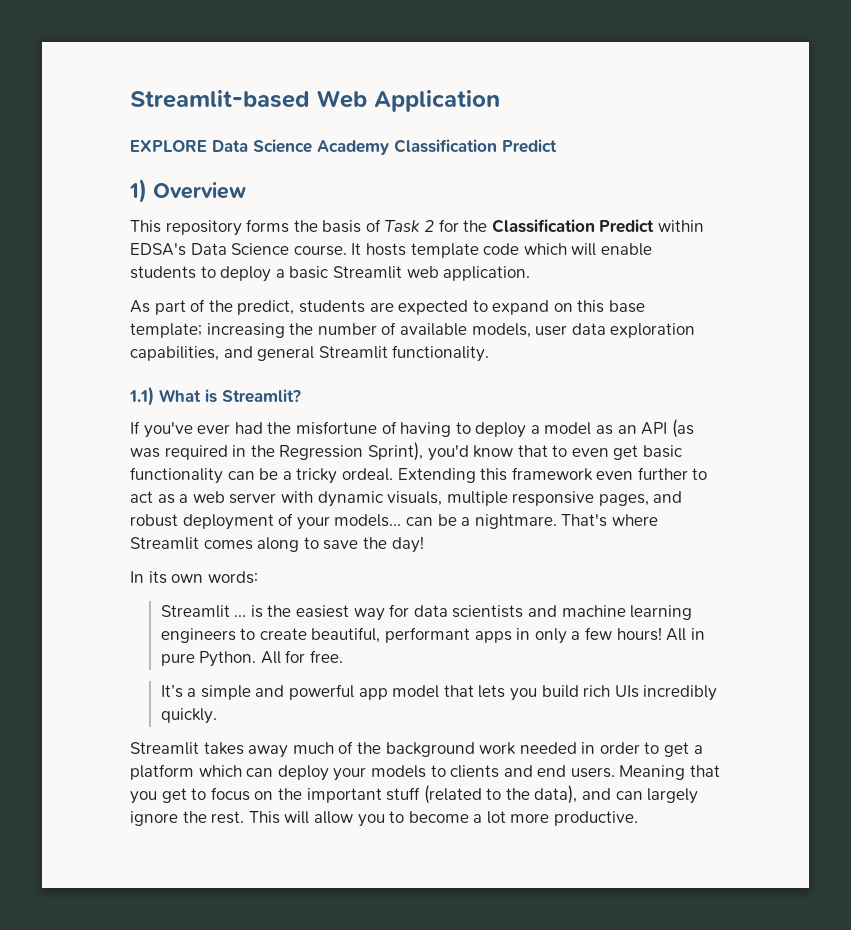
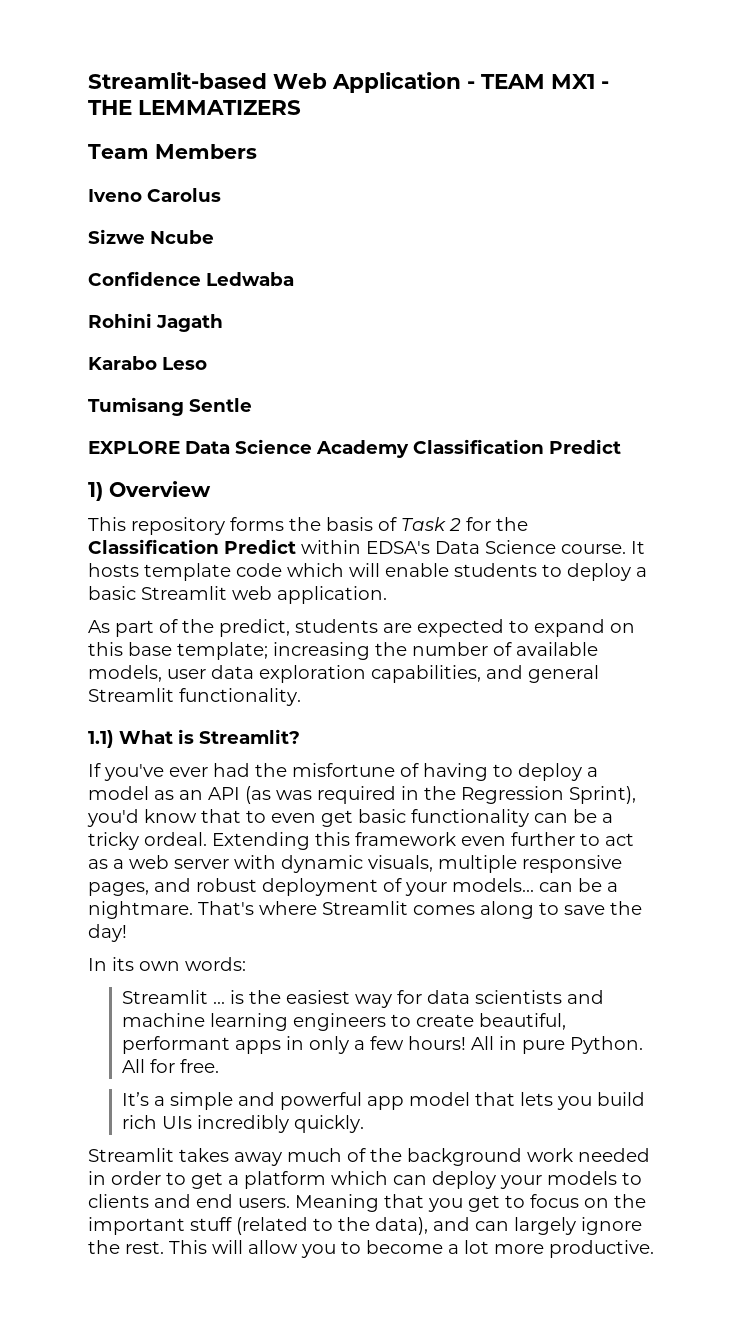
- Streamlit-based Web Application
+ Streamlit-based Web Application - TEAM MX1 - THE LEMMATIZERS
+ Team Members
+ Iveno Carolus
+ Sizwe Ncube
+ Confidence Ledwaba
+ Rohini Jagath
+ Karabo Leso
+ Tumisang Sentle

